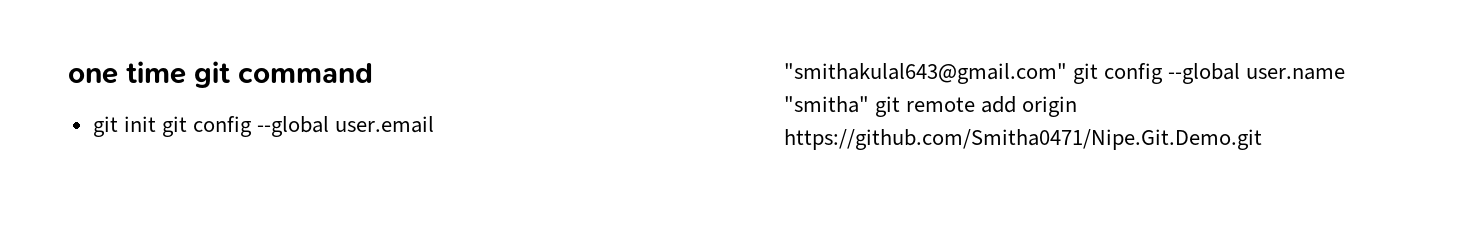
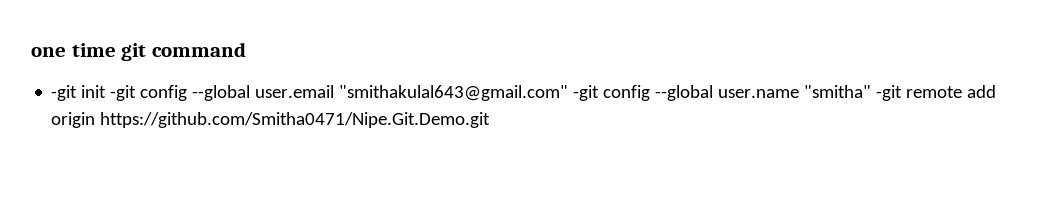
- git init git config --global user.email "smithakulal643@gmail.com" git config --global user.name "smitha" git remote add origin https://github.com/Smitha0471/Nipe.Git.Demo.git
+ -git init -git config --global user.email "smithakulal643@gmail.com" -git config --global user.name "smitha" -git remote add origin https://github.com/Smitha0471/Nipe.Git.Demo.git

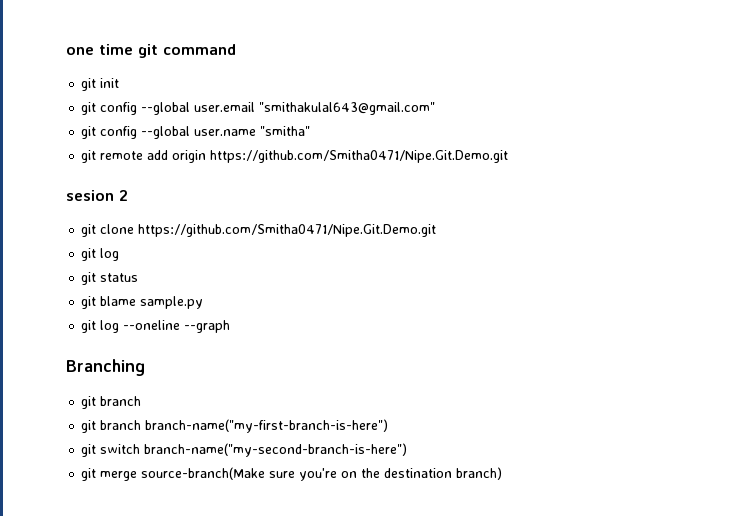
- -git init -git config --global user.email "smithakulal643@gmail.com" -git config --global user.name "smitha" -git remote add origin https://github.com/Smitha0471/Nipe.Git.Demo.git
+ git init
+ git config --global user.email "smithakulal643@gmail.com"
+ git config --global user.name "smitha"
+ git remote add origin https://github.com/Smitha0471/Nipe.Git.Demo.git
+ sesion 2
+ git clone https://github.com/Smitha0471/Nipe.Git.Demo.git
+ git log
+ git status
+ git blame sample.py
+ git log --oneline --graph
+ Branching
+ git branch
+ git branch branch-name("my-first-branch-is-here")
+ git switch branch-name("my-second-branch-is-here")
+ git merge source-branch(Make sure you're on the destination branch)

